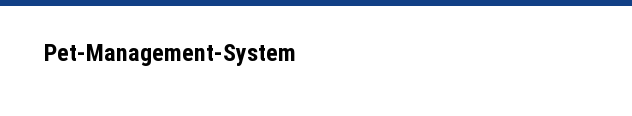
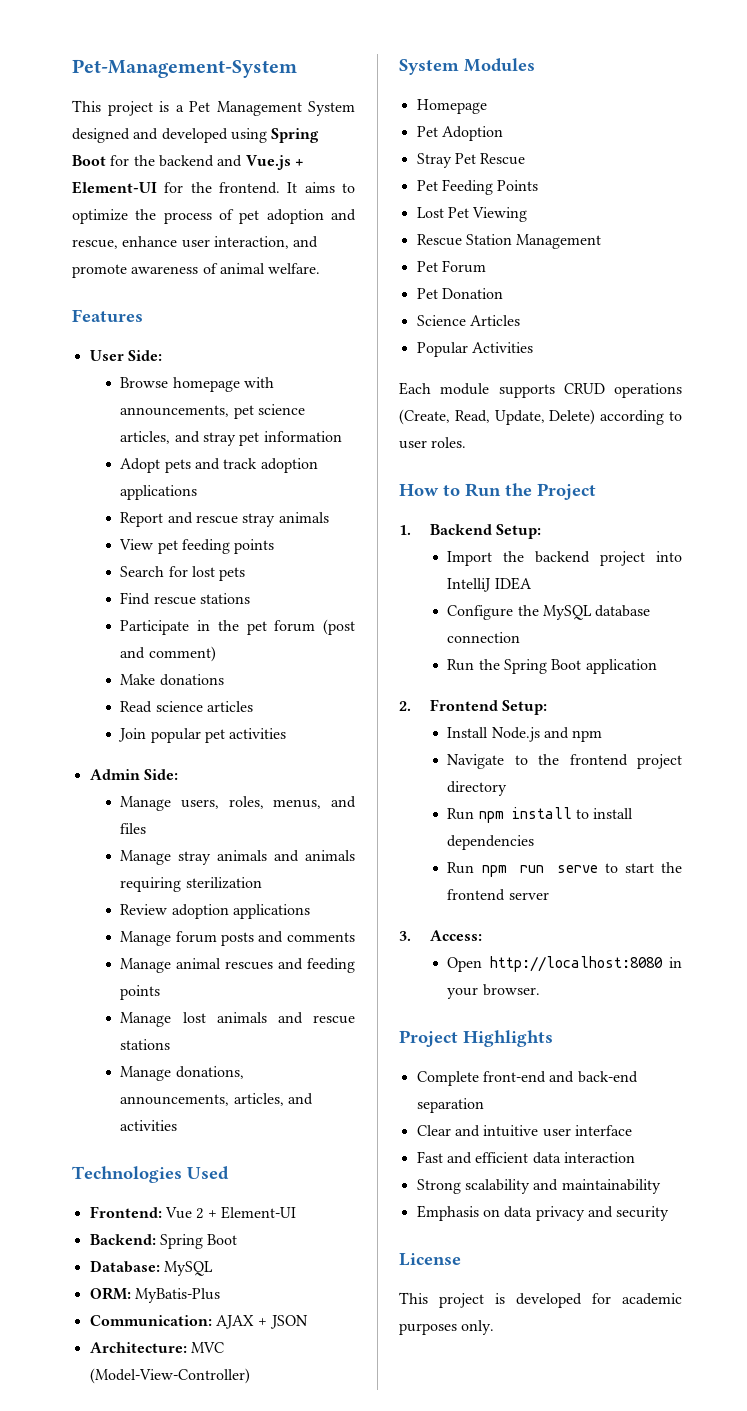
+ This project is a Pet Management System designed and developed using Spring Boot for the backend and Vue.js + Element-UI for the frontend. It aims to optimize the process of pet adoption and rescue, enhance user interaction, and promote awareness of animal welfare.
+ Features
+ User Side:
+ Browse homepage with announcements, pet science articles, and stray pet information
+ Adopt pets and track adoption applications
+ Report and rescue stray animals
+ View pet feeding points
+ Search for lost pets
+ Find rescue stations
+ Participate in the pet forum (post and comment)
+ Make donations
+ Read science articles
+ Join popular pet activities
+ Admin Side:
+ Manage users, roles, menus, and files
+ Manage stray animals and animals requiring sterilization
+ Review adoption applications
+ Manage forum posts and comments
+ Manage animal rescues and feeding points
+ Manage lost animals and rescue stations
+ Manage donations, announcements, articles, and activities
+ Technologies Used
+ Frontend: Vue 2 + Element-UI
+ Backend: Spring Boot
+ Database: MySQL
+ ORM: MyBatis-Plus
+ Communication: AJAX + JSON
+ Architecture: MVC (Model-View-Controller)
+ System Modules
+ Homepage
+ Pet Adoption
+ Stray Pet Rescue
+ Pet Feeding Points
+ Lost Pet Viewing
+ Rescue Station Management
+ Pet Forum
+ Pet Donation
+ Science Articles
+ Popular Activities
+ Each module supports CRUD operations (Create, Read, Update, Delete) according to user roles.
+ How to Run the Project
+ 1. Backend Setup:
+ Import the backend project into IntelliJ IDEA
+ Configure the MySQL database connection
+ Run the Spring Boot application
+ 2. Frontend Setup:
+ Install Node.js and npm
+ Navigate to the frontend project directory
+ Run npm install to install dependencies
+ Run npm run serve to start the frontend server
+ 3. Access:
+ Open http://localhost:8080 in your browser.
+ Project Highlights
+ Complete front-end and back-end separation
+ Clear and intuitive user interface
+ Fast and efficient data interaction
+ Strong scalability and maintainability
+ Emphasis on data privacy and security
+ License
+ This project is developed for academic purposes only.

